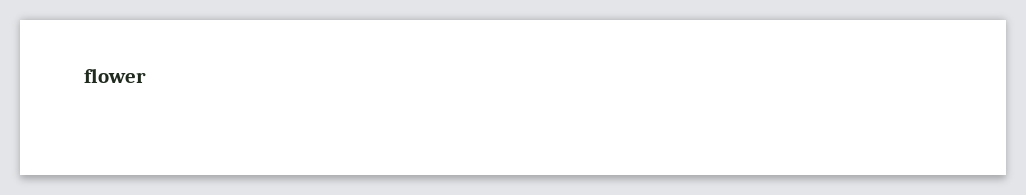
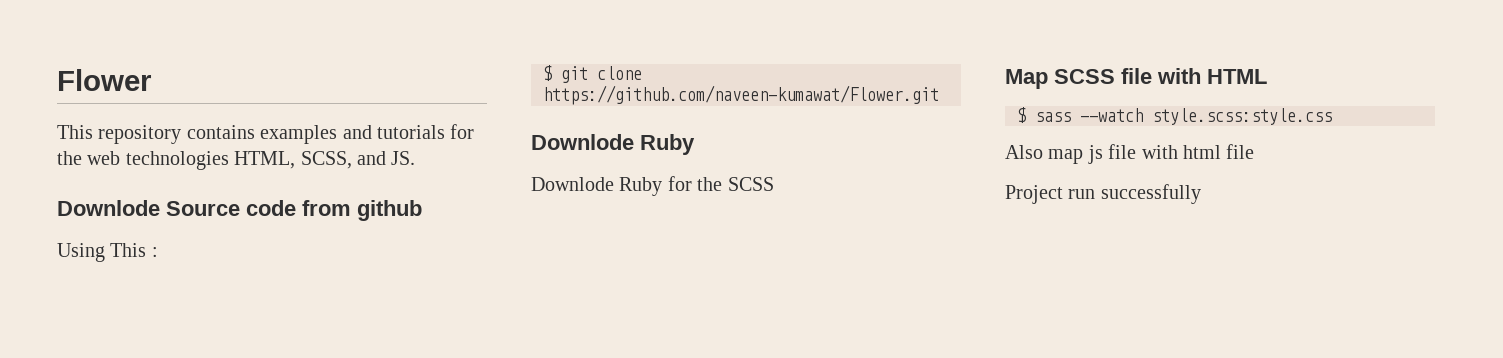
- flower
+ Flower
+ This repository contains examples and tutorials for the web technologies HTML, SCSS, and JS.
+ Downlode Source code from github
+ Using This :
+ $ git clone https://github.com/naveen-kumawat/Flower.git
+ Downlode Ruby
+ Downlode Ruby for the SCSS
+ Map SCSS file with HTML
+ $ sass --watch style.scss:style.css
+ Also map js file with html file
+ Project run successfully

